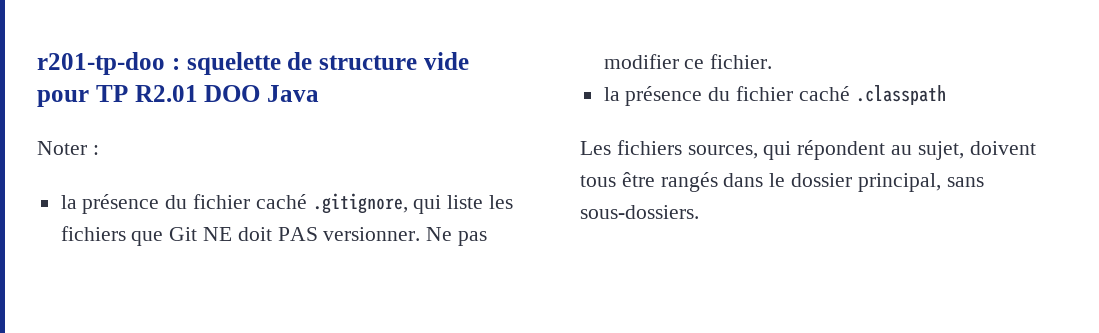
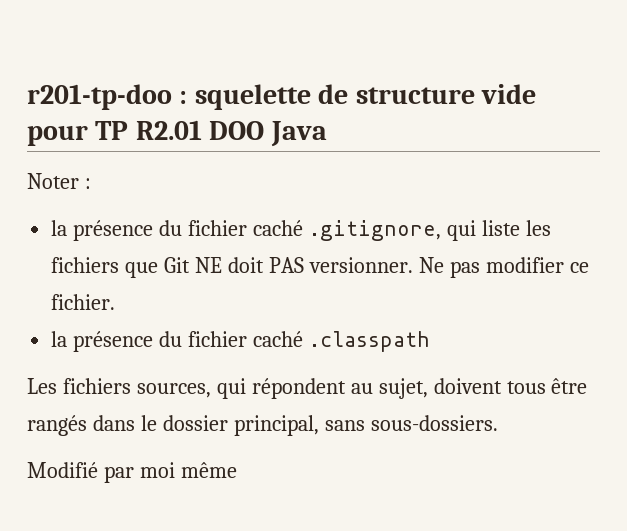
+ Modifié par moi même

